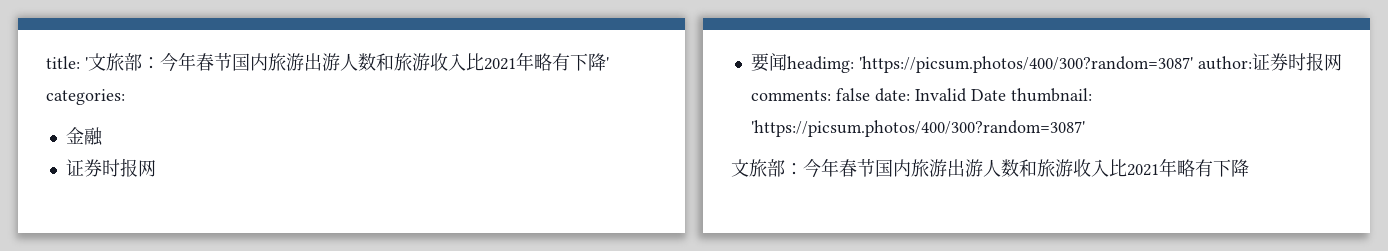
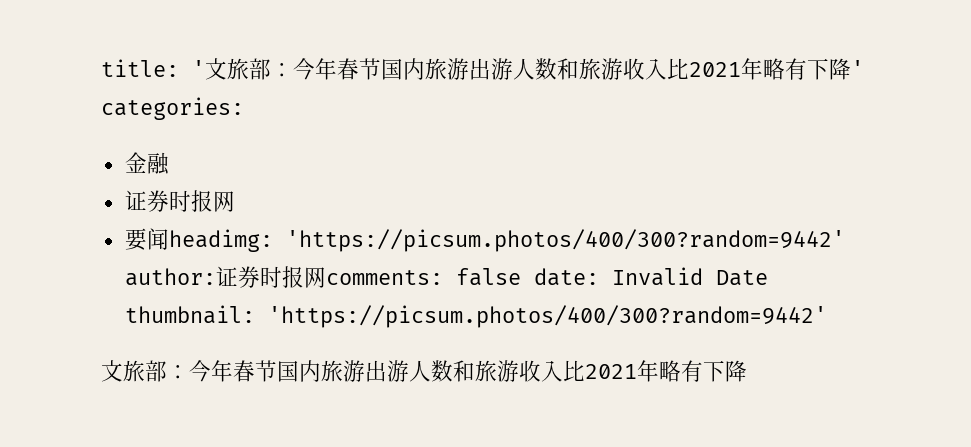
- 要闻headimg: 'https://picsum.photos/400/300?random=3087' author:证券时报网comments: false date: Invalid Date thumbnail: 'https://picsum.photos/400/300?random=3087'
+ 要闻headimg: 'https://picsum.photos/400/300?random=9442' author:证券时报网comments: false date: Invalid Date thumbnail: 'https://picsum.photos/400/300?random=9442'

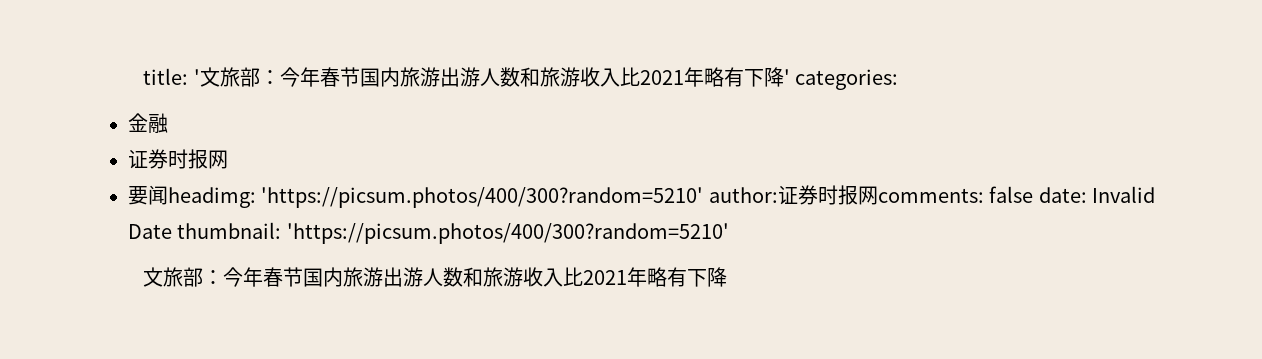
- 要闻headimg: 'https://picsum.photos/400/300?random=9442' author:证券时报网comments: false date: Invalid Date thumbnail: 'https://picsum.photos/400/300?random=9442'
+ 要闻headimg: 'https://picsum.photos/400/300?random=5210' author:证券时报网comments: false date: Invalid Date thumbnail: 'https://picsum.photos/400/300?random=5210'

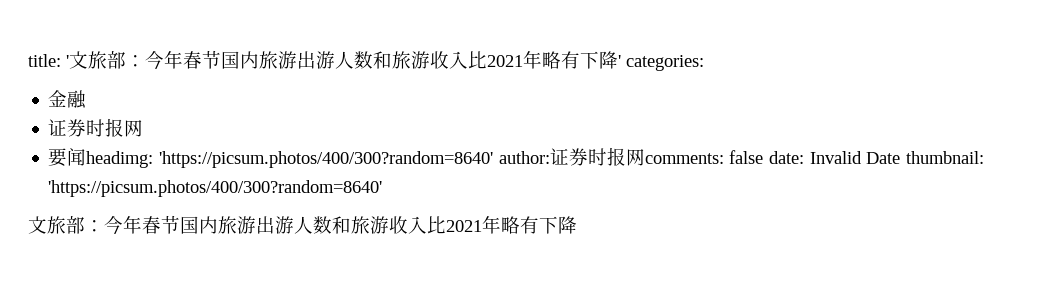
- 要闻headimg: 'https://picsum.photos/400/300?random=5210' author:证券时报网comments: false date: Invalid Date thumbnail: 'https://picsum.photos/400/300?random=5210'
+ 要闻headimg: 'https://picsum.photos/400/300?random=8640' author:证券时报网comments: false date: Invalid Date thumbnail: 'https://picsum.photos/400/300?random=8640'

